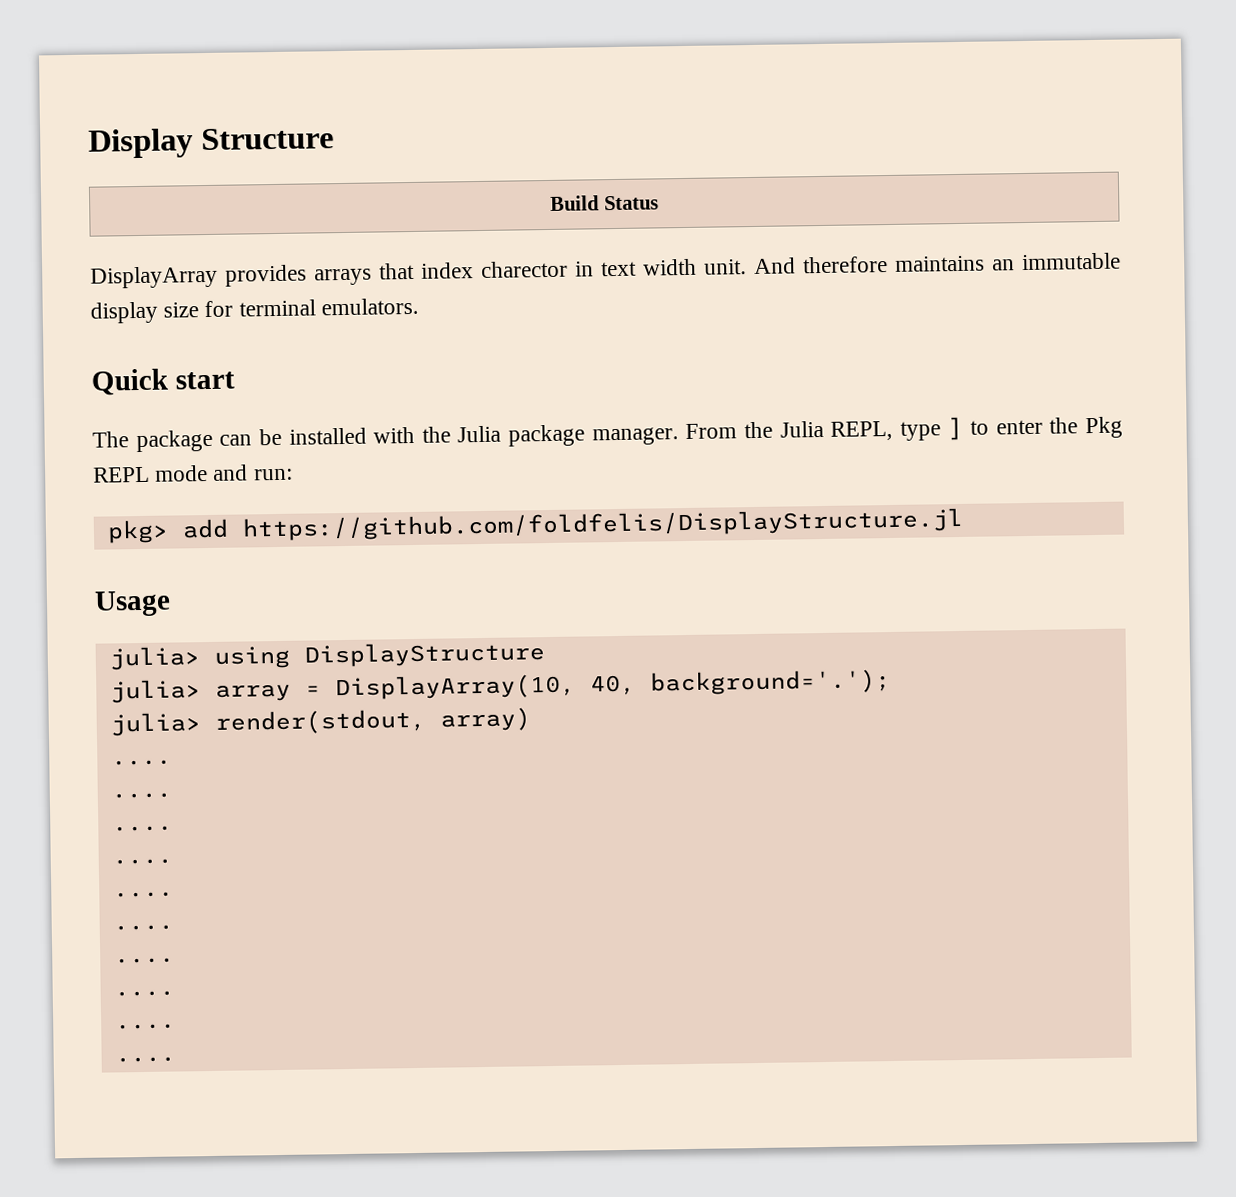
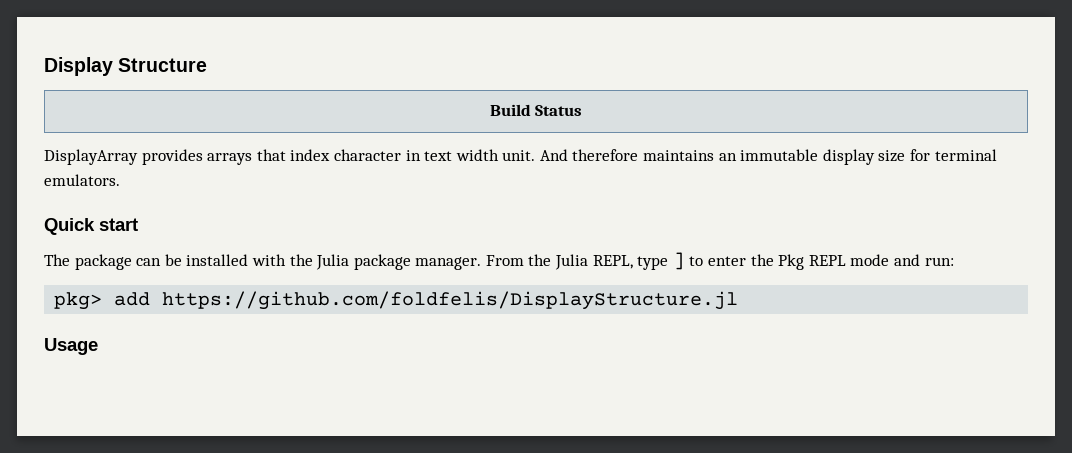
- DisplayArray provides arrays that index charector in text width unit.
+ DisplayArray provides arrays that index character in text width unit.
- julia> using DisplayStructure
- julia> array = DisplayArray(10, 40, background='.');
- julia> render(stdout, array)
- ....
- ....
- ....
- ....
- ....
- ....
- ....
- ....
- ....
- ....

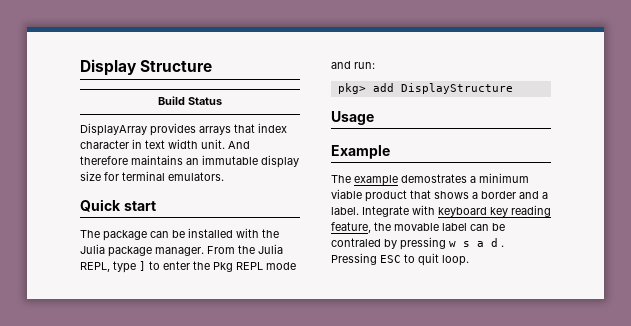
- pkg> add https://github.com/foldfelis/DisplayStructure.jl
+ pkg> add DisplayStructure
+ Example
+ The example demostrates a minimum viable product that shows a border and a label. Integrate with keyboard key reading feature, the movable label can be contraled by pressing w s a d . Pressing ESC to quit loop.

